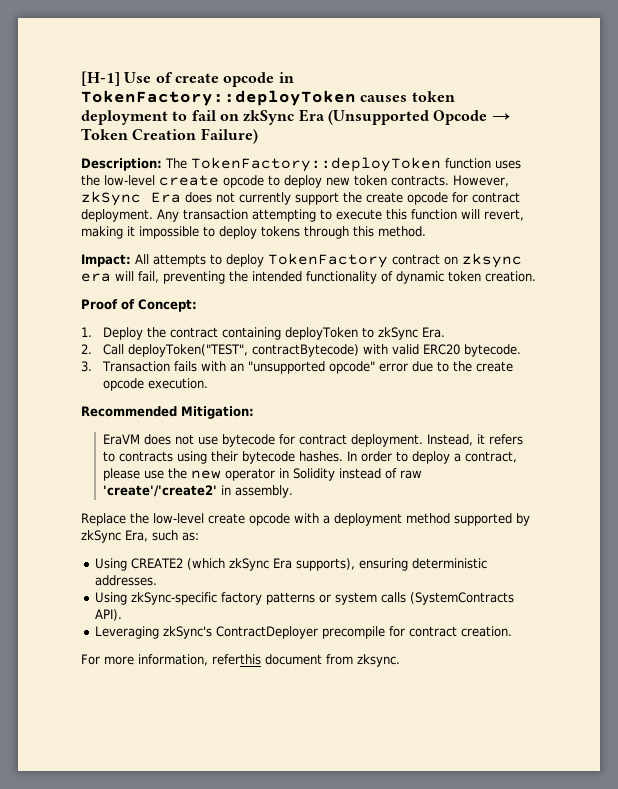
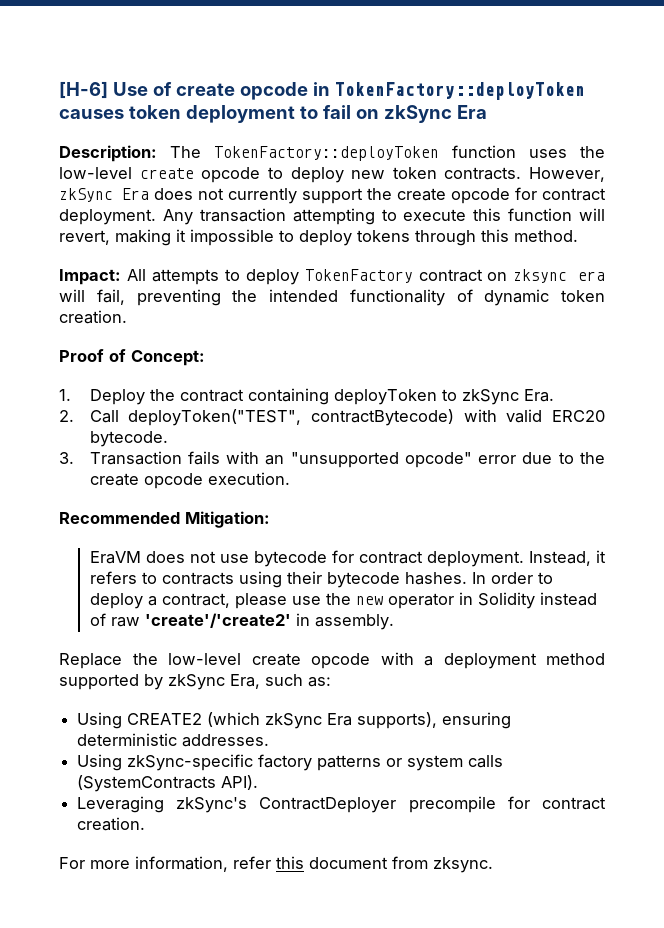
- [H-1] Use of create opcode in TokenFactory::deployToken causes token deployment to fail on zkSync Era (Unsupported Opcode → Token Creation Failure)
+ [H-6] Use of create opcode in TokenFactory::deployToken causes token deployment to fail on zkSync Era
- For more information, referthis document from zksync.
+ For more information, refer this document from zksync.

